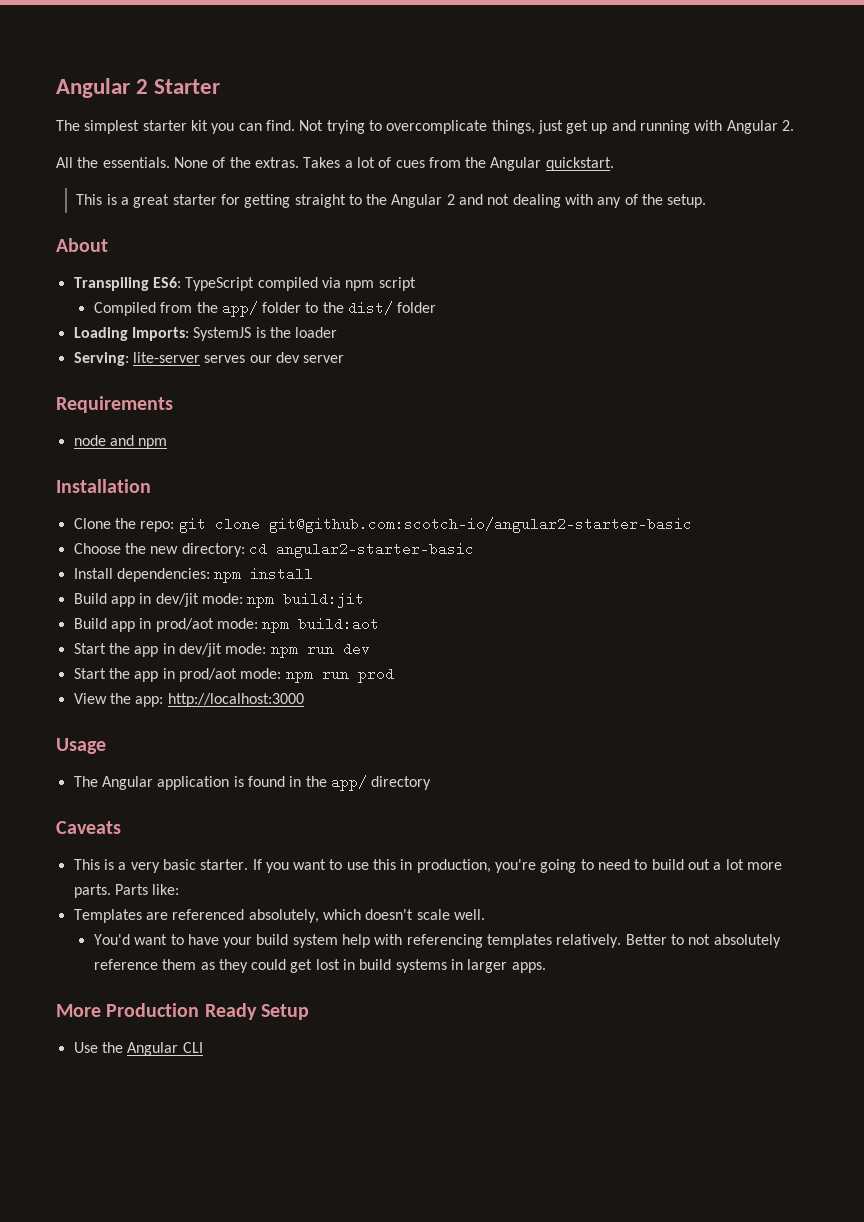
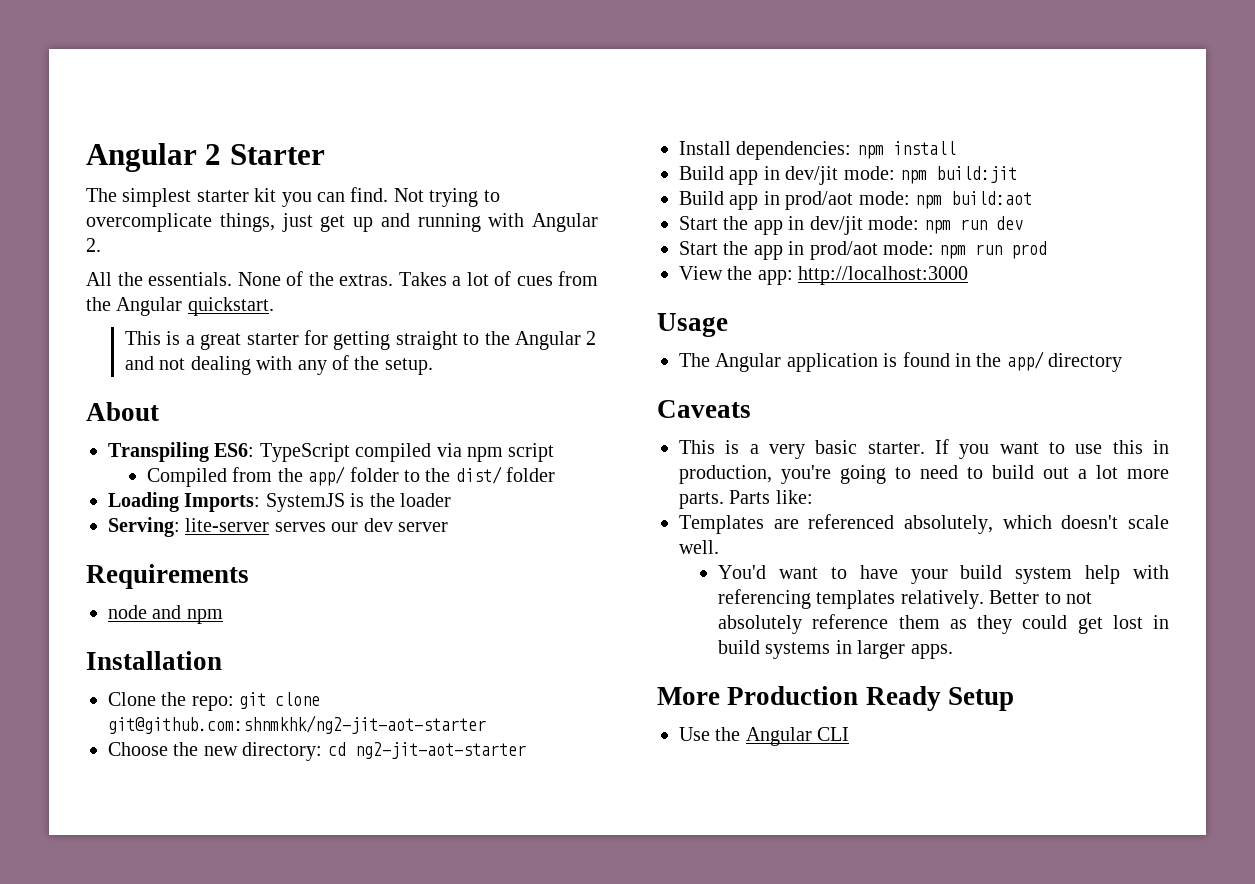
- Clone the repo: git clone git@github.com:scotch-io/angular2-starter-basic
+ Clone the repo: git clone git@github.com:shnmkhk/ng2-jit-aot-starter
- Choose the new directory: cd angular2-starter-basic
+ Choose the new directory: cd ng2-jit-aot-starter

